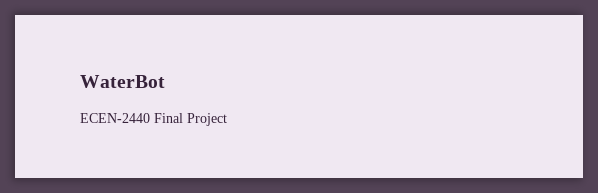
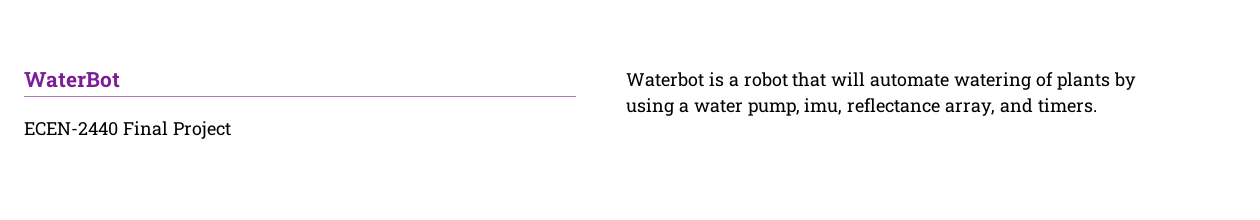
+ Waterbot is a robot that will automate watering of plants by using a water pump, imu, reflectance array, and timers.

